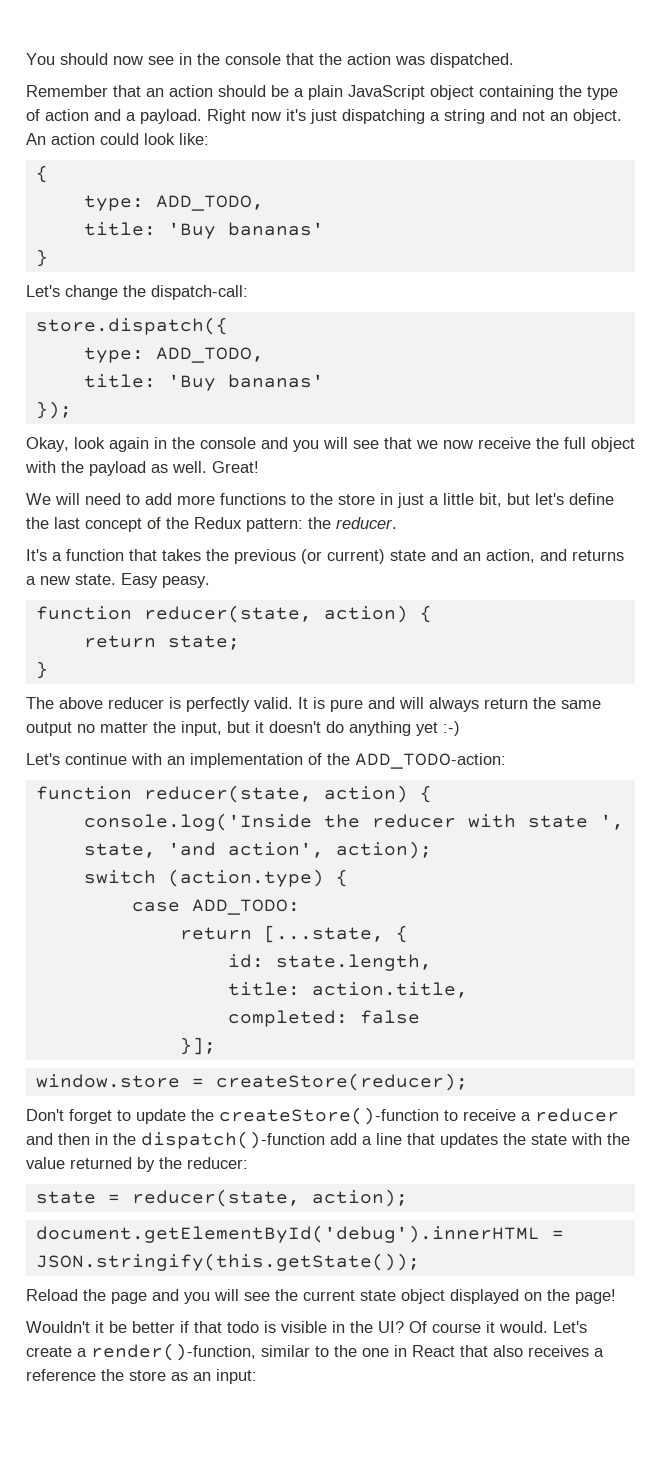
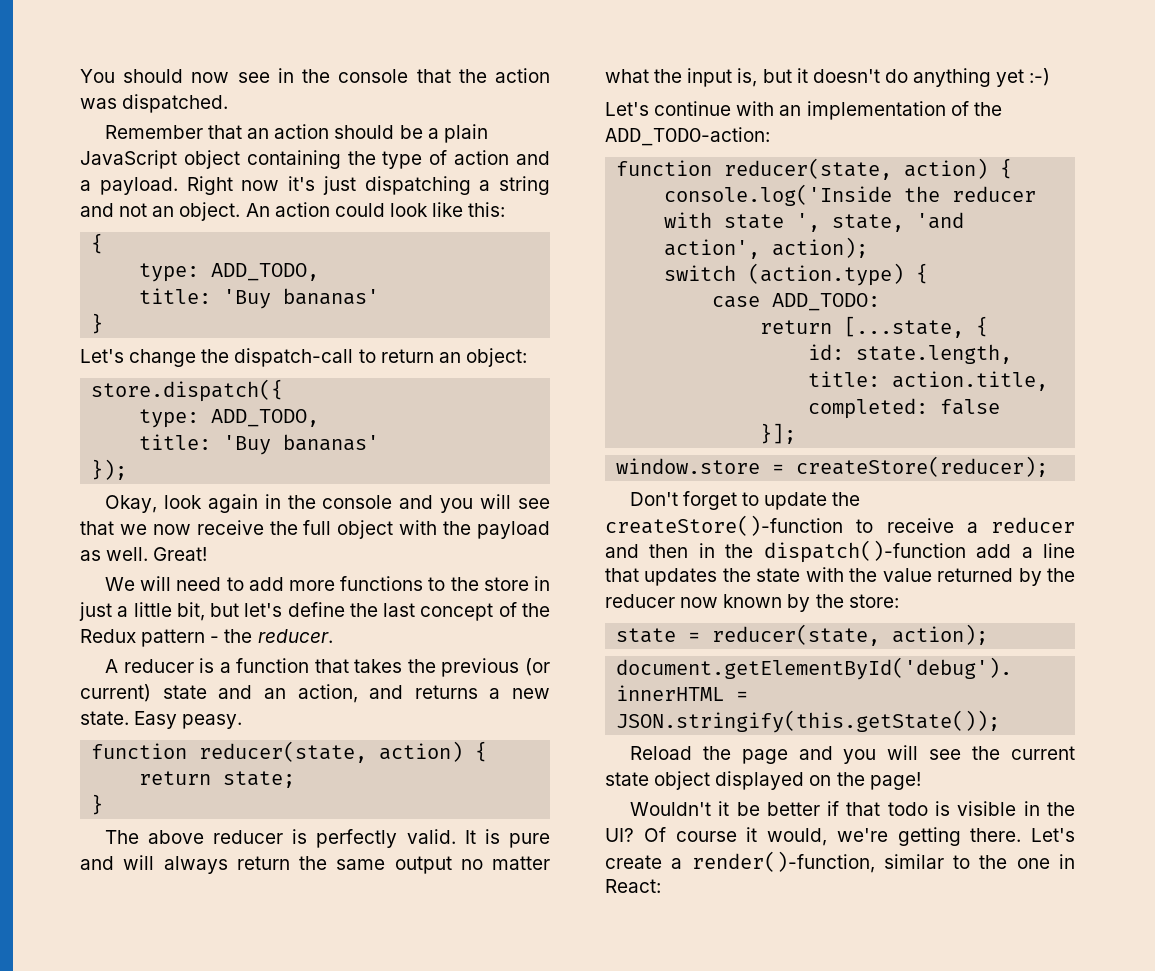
- An action could look like:
+ An action could look like this:
- Let's change the dispatch-call:
+ Let's change the dispatch-call to return an object:
- We will need to add more functions to the store in just a little bit, but let's define the last concept of the Redux pattern: the reducer.
+ We will need to add more functions to the store in just a little bit, but let's define the last concept of the Redux pattern - the reducer.
- It's a function that takes the previous (or current) state and an action, and returns a new state.
+ A reducer is a function that takes the previous (or current) state and an action, and returns a new state.
- It is pure and will always return the same output no matter the input, but it doesn't do anything yet :-)
+ It is pure and will always return the same output no matter what the input is, but it doesn't do anything yet :-)
- Don't forget to update the createStore()-function to receive a reducer and then in the dispatch()-function add a line that updates the state with the value returned by the reducer:
+ Don't forget to update the createStore()-function to receive a reducer and then in the dispatch()-function add a line that updates the state with the value returned by the reducer now known by the store:
- Of course it would.
+ Of course it would, we're getting there.
- Let's create a render()-function, similar to the one in React that also receives a reference the store as an input:
+ Let's create a render()-function, similar to the one in React:

